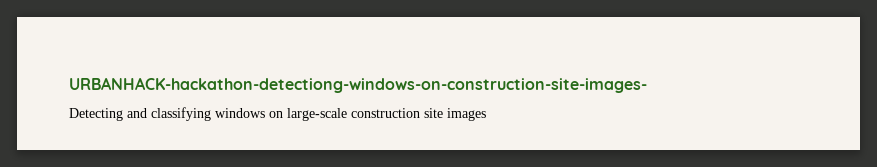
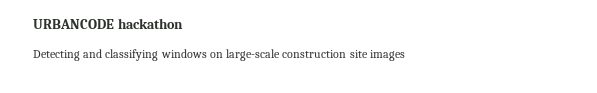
- URBANHACK-hackathon-detectiong-windows-on-construction-site-images-
+ URBANCODE hackathon

